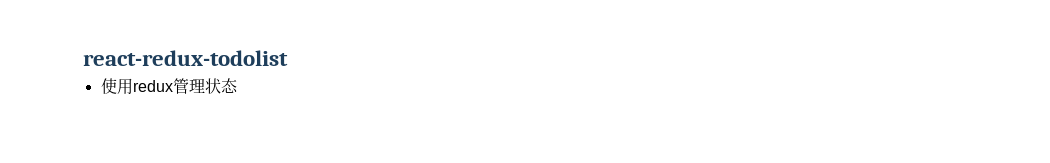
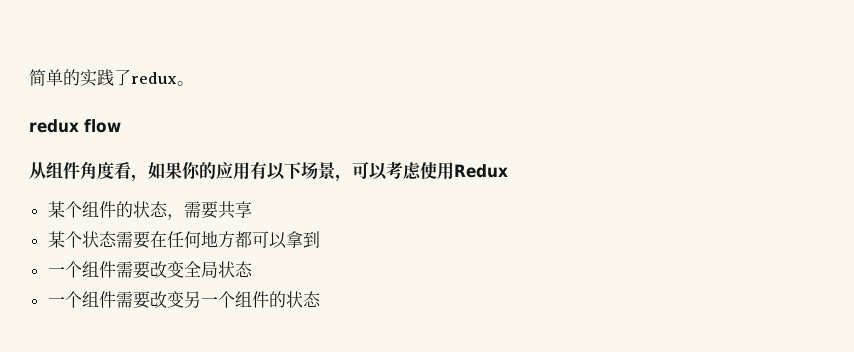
- react-redux-todolist
- 使用redux管理状态
+ 简单的实践了redux。
+ redux flow
+ 从组件角度看，如果你的应用有以下场景，可以考虑使用Redux
+ 某个组件的状态，需要共享
+ 某个状态需要在任何地方都可以拿到
+ 一个组件需要改变全局状态
+ 一个组件需要改变另一个组件的状态

